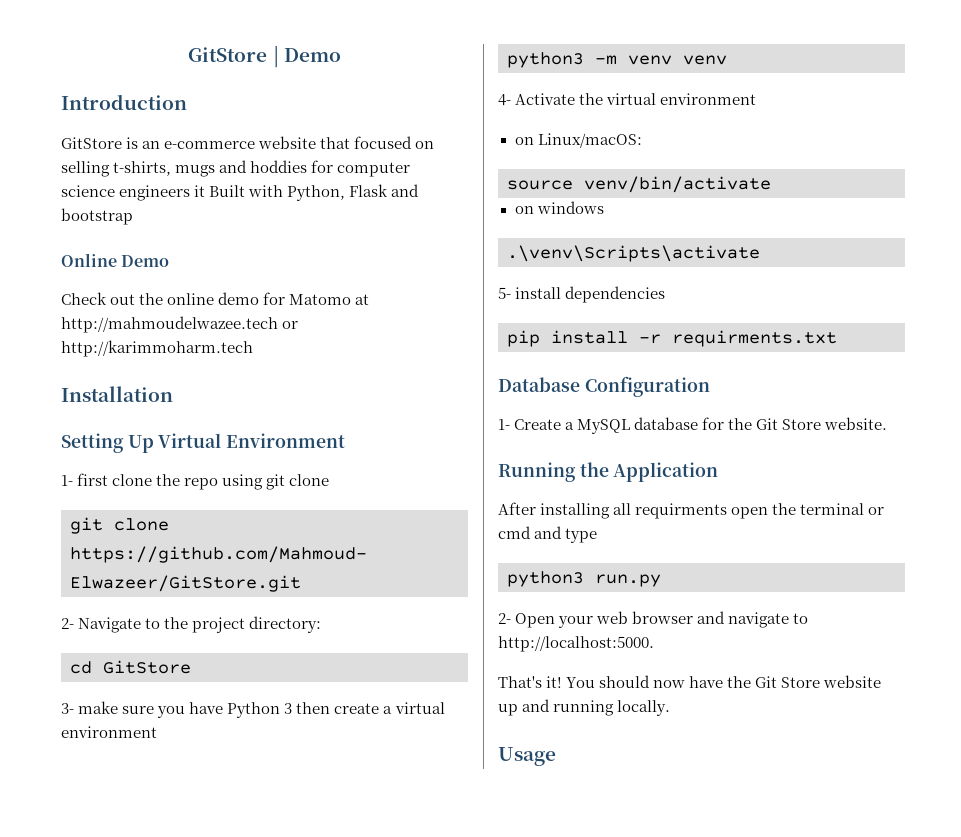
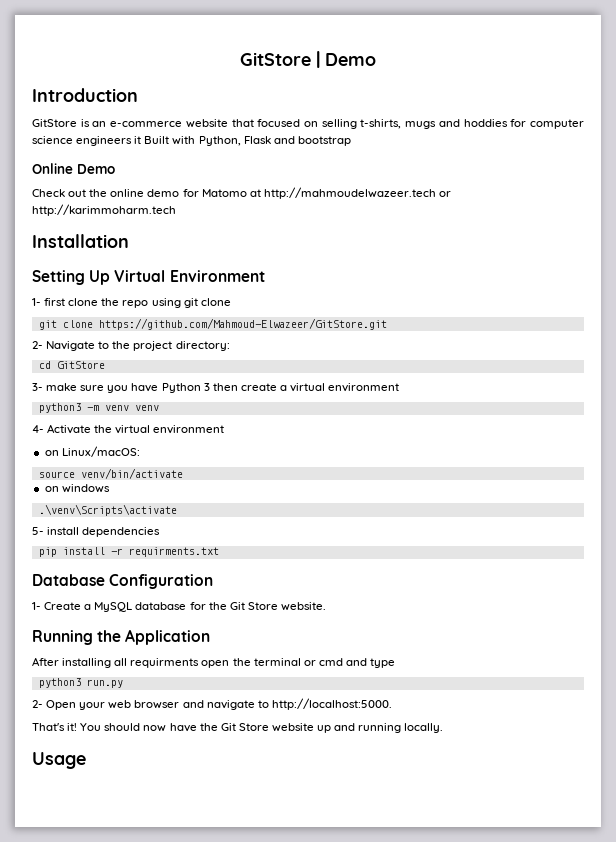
- Check out the online demo for Matomo at http://mahmoudelwazee.tech or http://karimmoharm.tech
+ Check out the online demo for Matomo at http://mahmoudelwazeer.tech or http://karimmoharm.tech

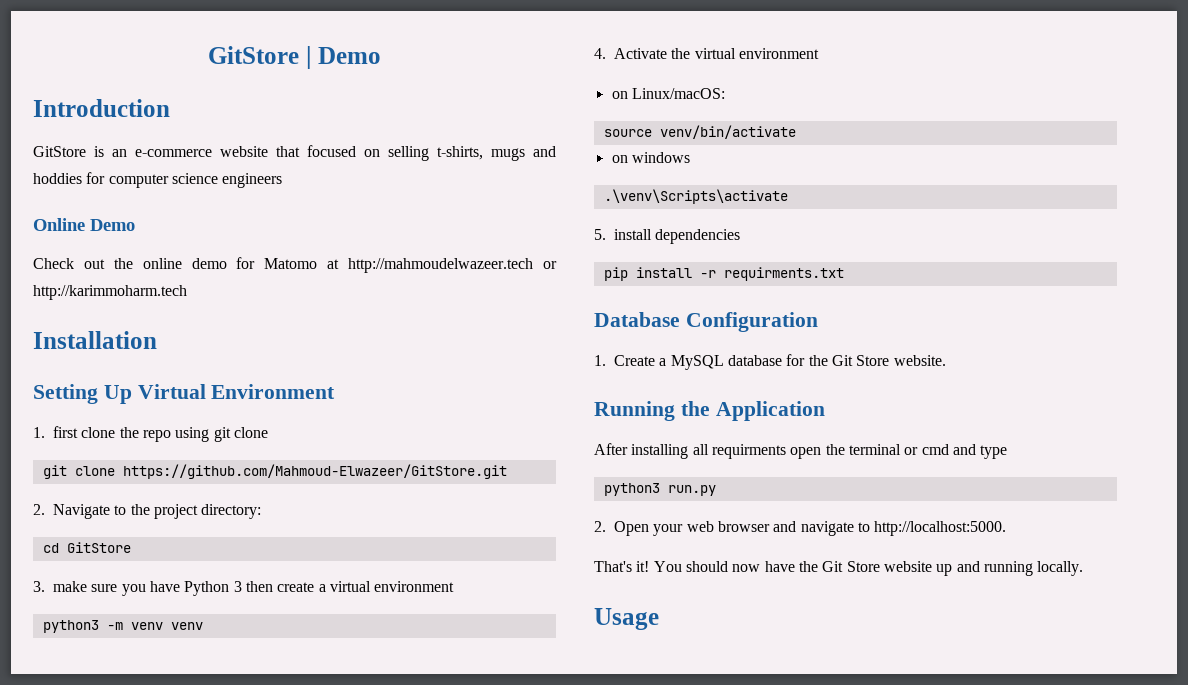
- GitStore is an e-commerce website that focused on selling t-shirts, mugs and hoddies for computer science engineers it Built with Python, Flask and bootstrap
+ GitStore is an e-commerce website that focused on selling t-shirts, mugs and hoddies for computer science engineers
- 1- first clone the repo using git clone
+ 1. first clone the repo using git clone
- 2- Navigate to the project directory:
+ 2. Navigate to the project directory:
- 3- make sure you have Python 3 then create a virtual environment
+ 3. make sure you have Python 3 then create a virtual environment
- 4- Activate the virtual environment
+ 4. Activate the virtual environment
- 5- install dependencies
+ 5. install dependencies
- 1- Create a MySQL database for the Git Store website.
+ 1. Create a MySQL database for the Git Store website.
- 2- Open your web browser and navigate to http://localhost:5000.
+ 2. Open your web browser and navigate to http://localhost:5000.

